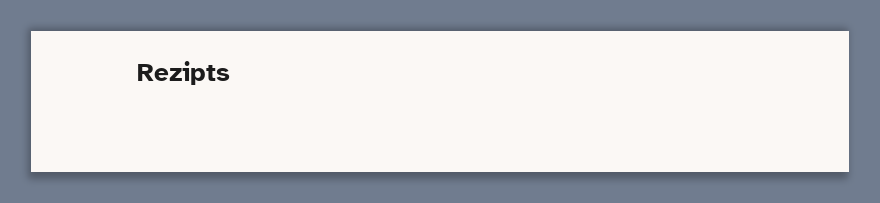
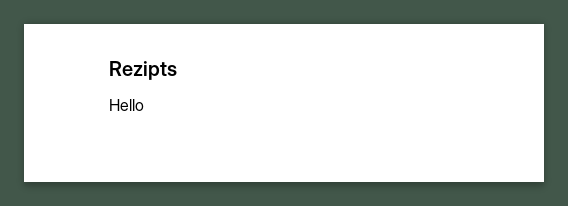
+ Hello

